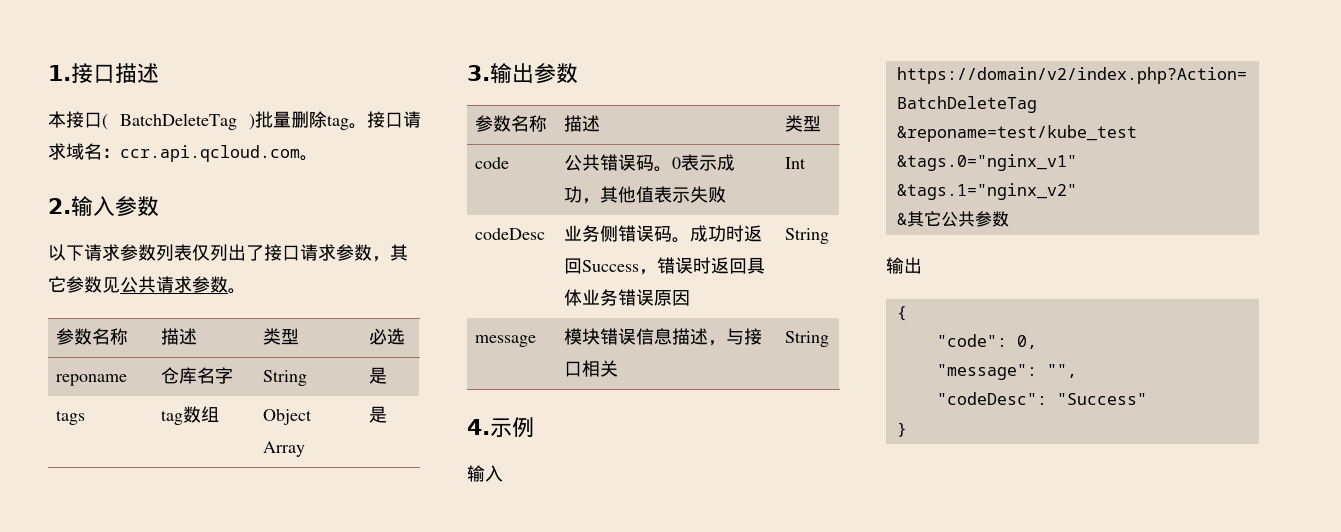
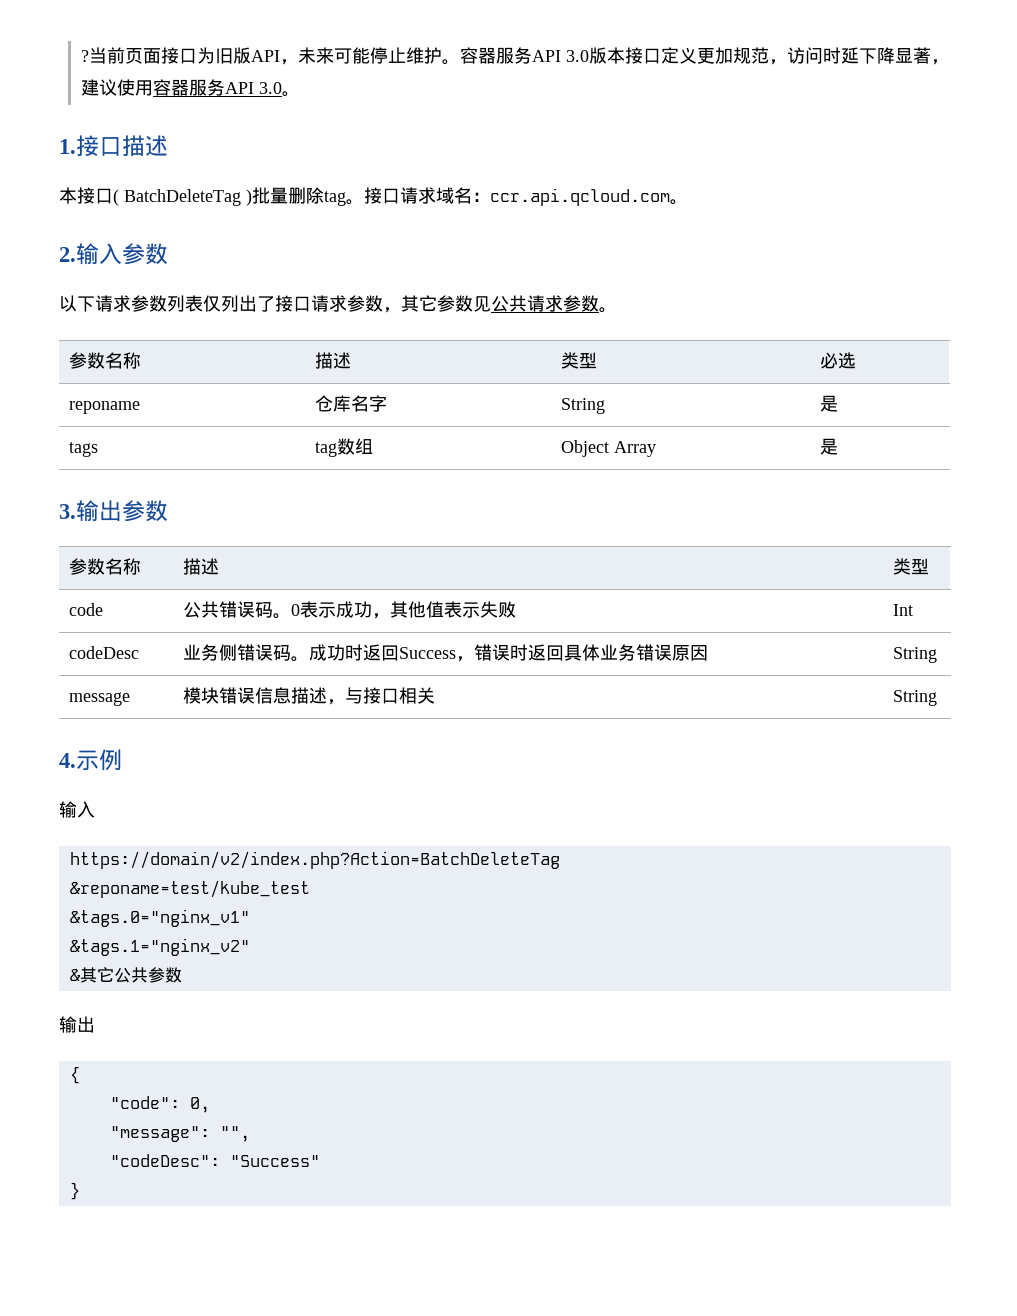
+ ?当前页面接口为旧版API，未来可能停止维护。容器服务API 3.0版本接口定义更加规范，访问时延下降显著，建议使用容器服务API 3.0。

